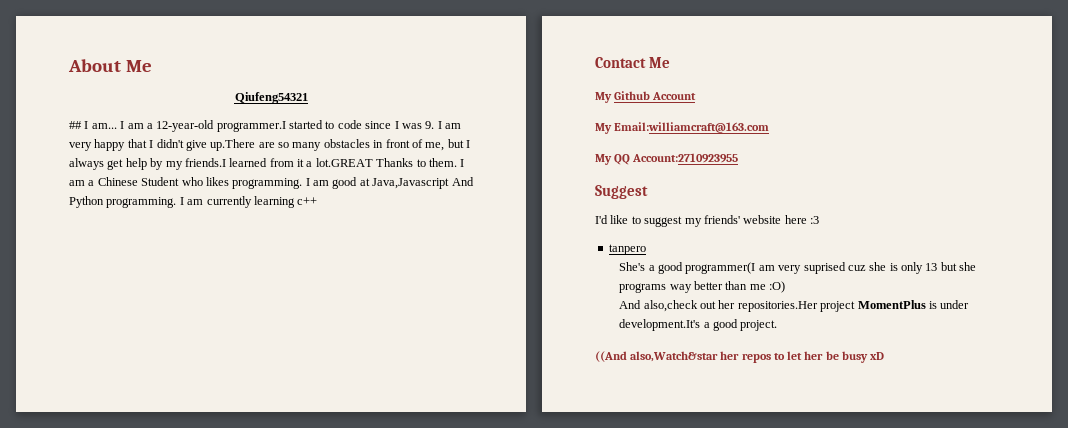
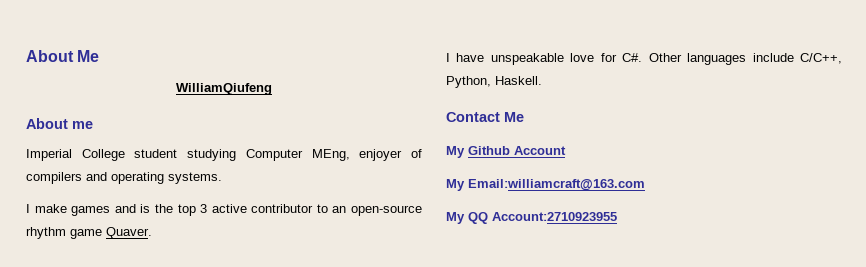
- Qiufeng54321
- ## I am... I am a 12-year-old programmer.I started to code since I was 9. I am very happy that I didn't give up.There are so many obstacles in front of me, but I always get help by my friends.I learned from it a lot.GREAT Thanks to them. I am a Chinese Student who likes programming. I am good at Java,Javascript And Python programming. I am currently learning c++
+ WilliamQiufeng
+ About me
+ Imperial College student studying Computer MEng, enjoyer of compilers and operating systems.
+ I make games and is the top 3 active contributor to an open-source rhythm game Quaver.
+ I have unspeakable love for C#. Other languages include C/C++, Python, Haskell.
- Suggest
- I'd like to suggest my friends' website here :3
- tanpero
- She's a good programmer(I am very suprised cuz she is only 13 but she programs way better than me :O)
- And also,check out her repositories.Her project MomentPlus is under development.It's a good project.
- ((And also,Watch&star her repos to let her be busy xD

